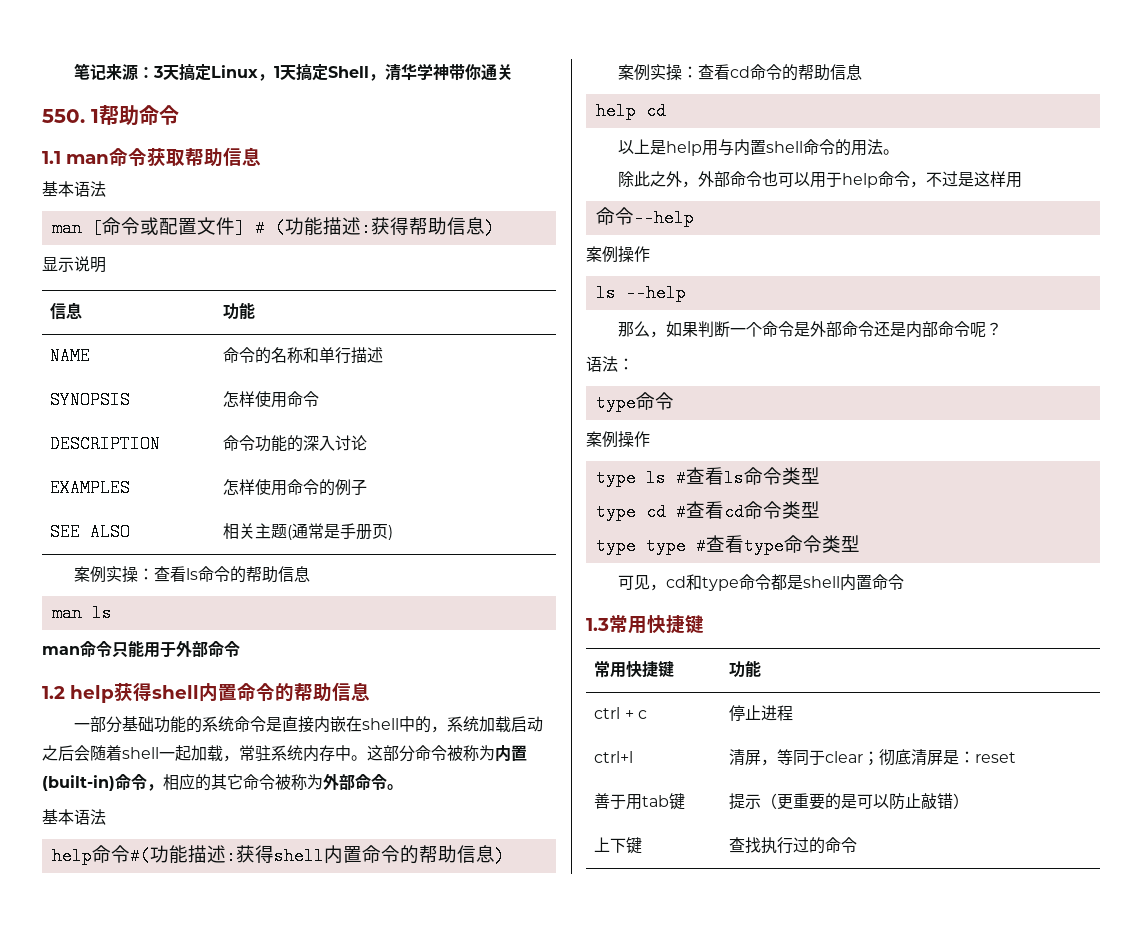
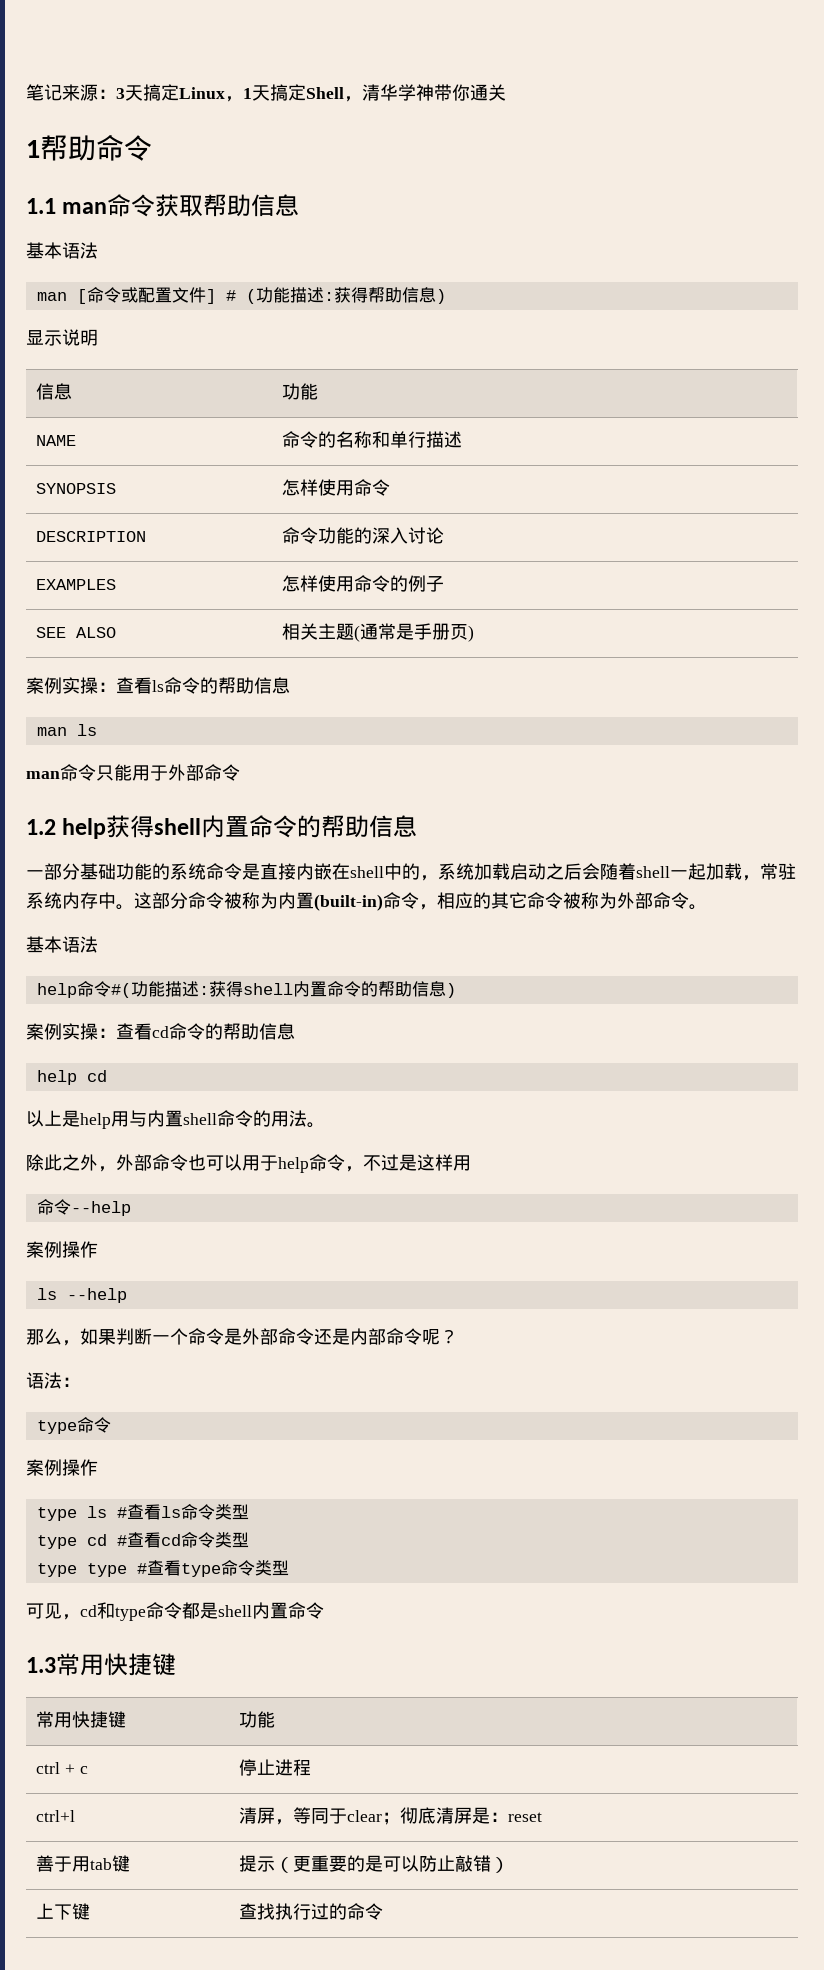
- 550. 1帮助命令
+ 1帮助命令

